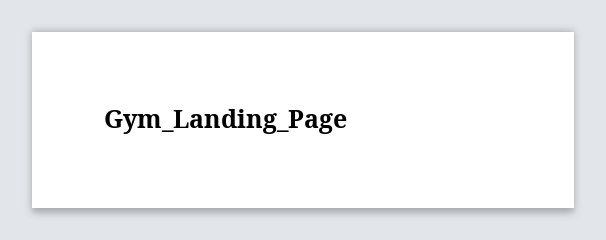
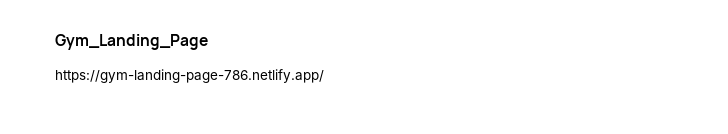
+ https://gym-landing-page-786.netlify.app/

